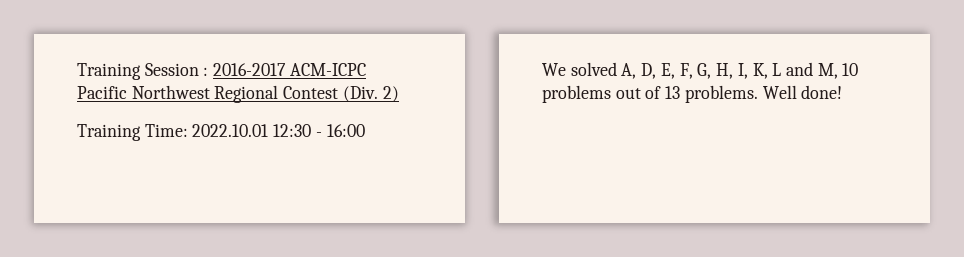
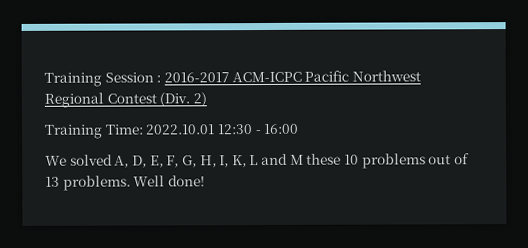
- We solved A, D, E, F, G, H, I, K, L and M, 10 problems out of 13 problems.
+ We solved A, D, E, F, G, H, I, K, L and M these 10 problems out of 13 problems.

